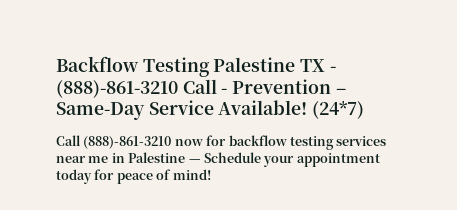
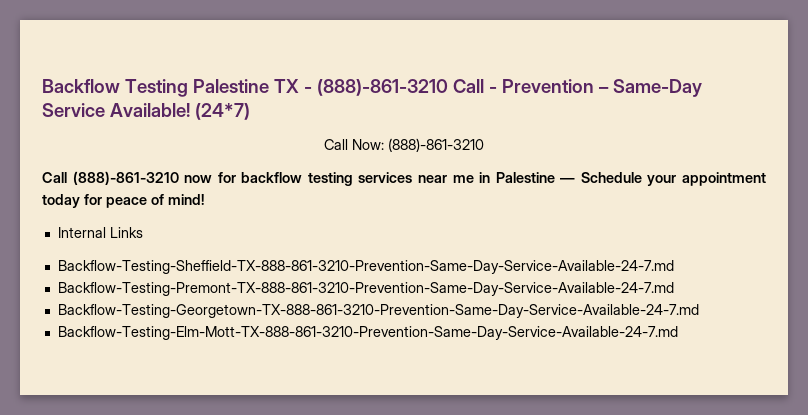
+ Call Now: (888)-861-3210
+ Internal Links
+ Backflow-Testing-Sheffield-TX-888-861-3210-Prevention-Same-Day-Service-Available-24-7.md
+ Backflow-Testing-Premont-TX-888-861-3210-Prevention-Same-Day-Service-Available-24-7.md
+ Backflow-Testing-Georgetown-TX-888-861-3210-Prevention-Same-Day-Service-Available-24-7.md
+ Backflow-Testing-Elm-Mott-TX-888-861-3210-Prevention-Same-Day-Service-Available-24-7.md

